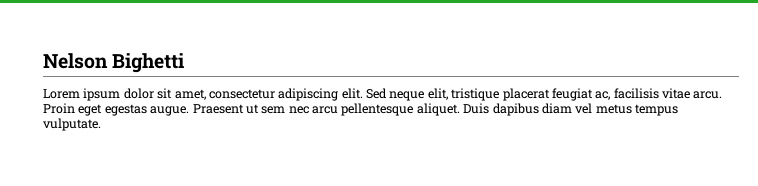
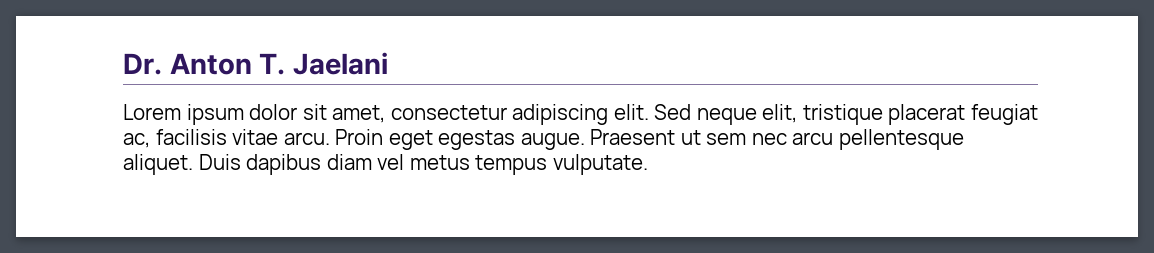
- Nelson Bighetti
+ Dr. Anton T. Jaelani

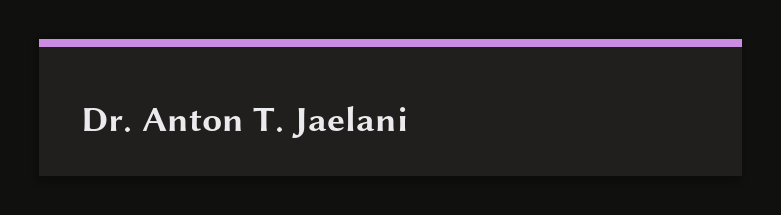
- Lorem ipsum dolor sit amet, consectetur adipiscing elit. Sed neque elit, tristique placerat feugiat ac, facilisis vitae arcu. Proin eget egestas augue. Praesent ut sem nec arcu pellentesque aliquet. Duis dapibus diam vel metus tempus vulputate.

